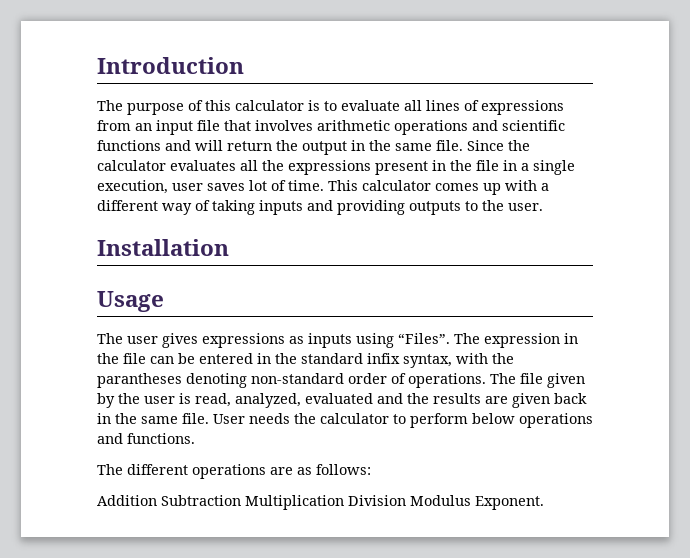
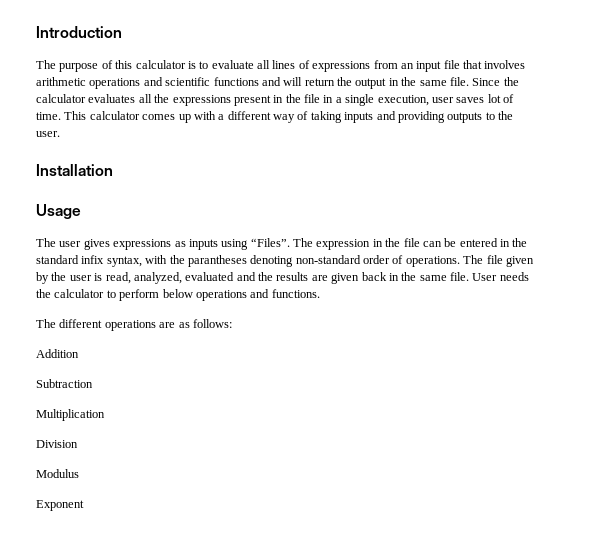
- Addition Subtraction Multiplication Division Modulus Exponent.
+ Addition
+ Subtraction
+ Multiplication
+ Division
+ Modulus
+ Exponent

